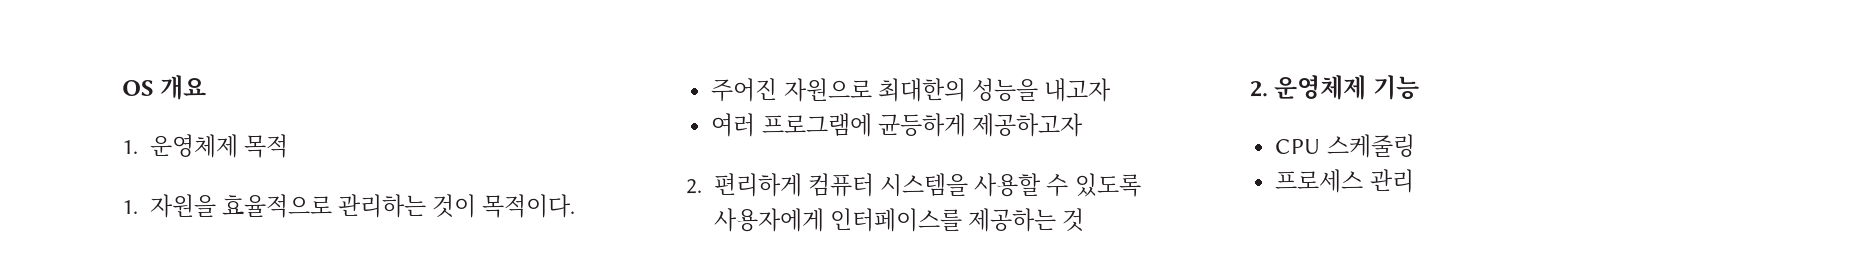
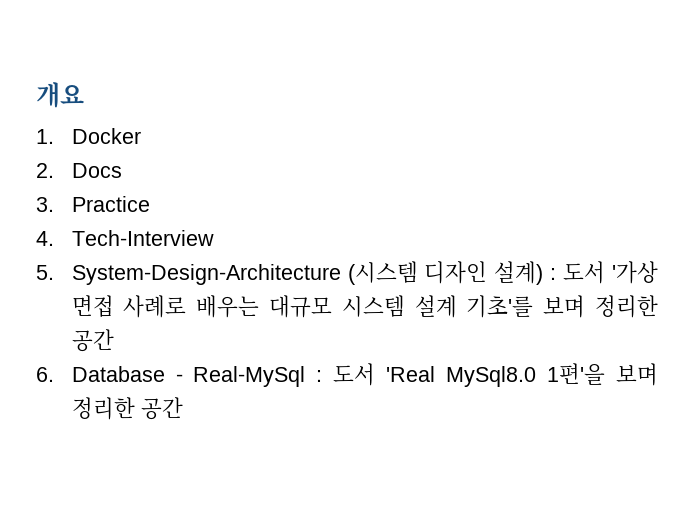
- OS 개요
+ 개요
- 1. 운영체제 목적
- 1. 자원을 효율적으로 관리하는 것이 목적이다.
- 주어진 자원으로 최대한의 성능을 내고자
- 여러 프로그램에 균등하게 제공하고자
- 2. 편리하게 컴퓨터 시스템을 사용할 수 있도록 사용자에게 인터페이스를 제공하는 것
- 2. 운영체제 기능
- CPU 스케줄링
- 프로세스 관리
+ 1. Docker
+ 2. Docs
+ 3. Practice
+ 4. Tech-Interview
+ 5. System-Design-Architecture (시스템 디자인 설계) : 도서 '가상 면접 사례로 배우는 대규모 시스템 설계 기초'를 보며 정리한 공간
+ 6. Database - Real-MySql : 도서 'Real MySql8.0 1편'을 보며 정리한 공간

